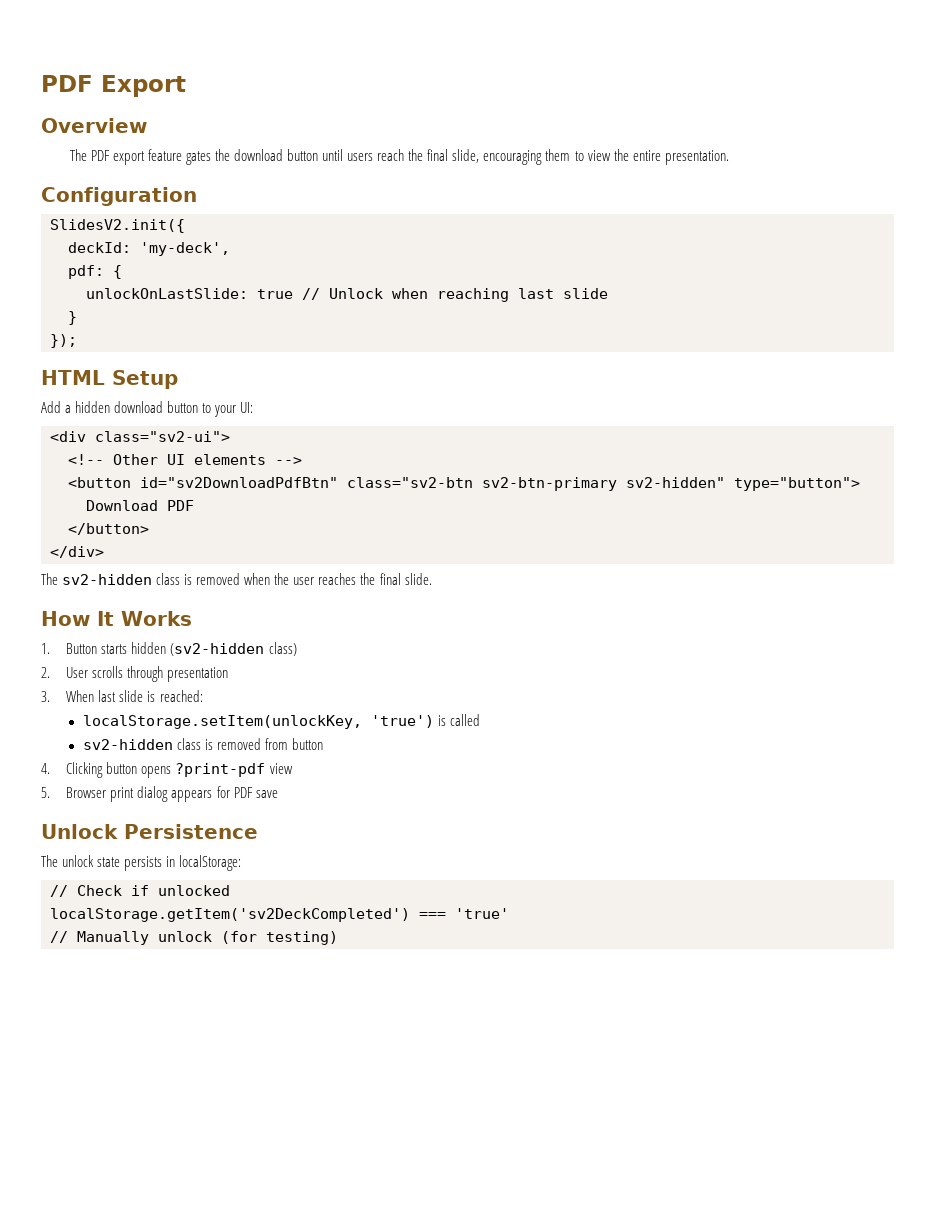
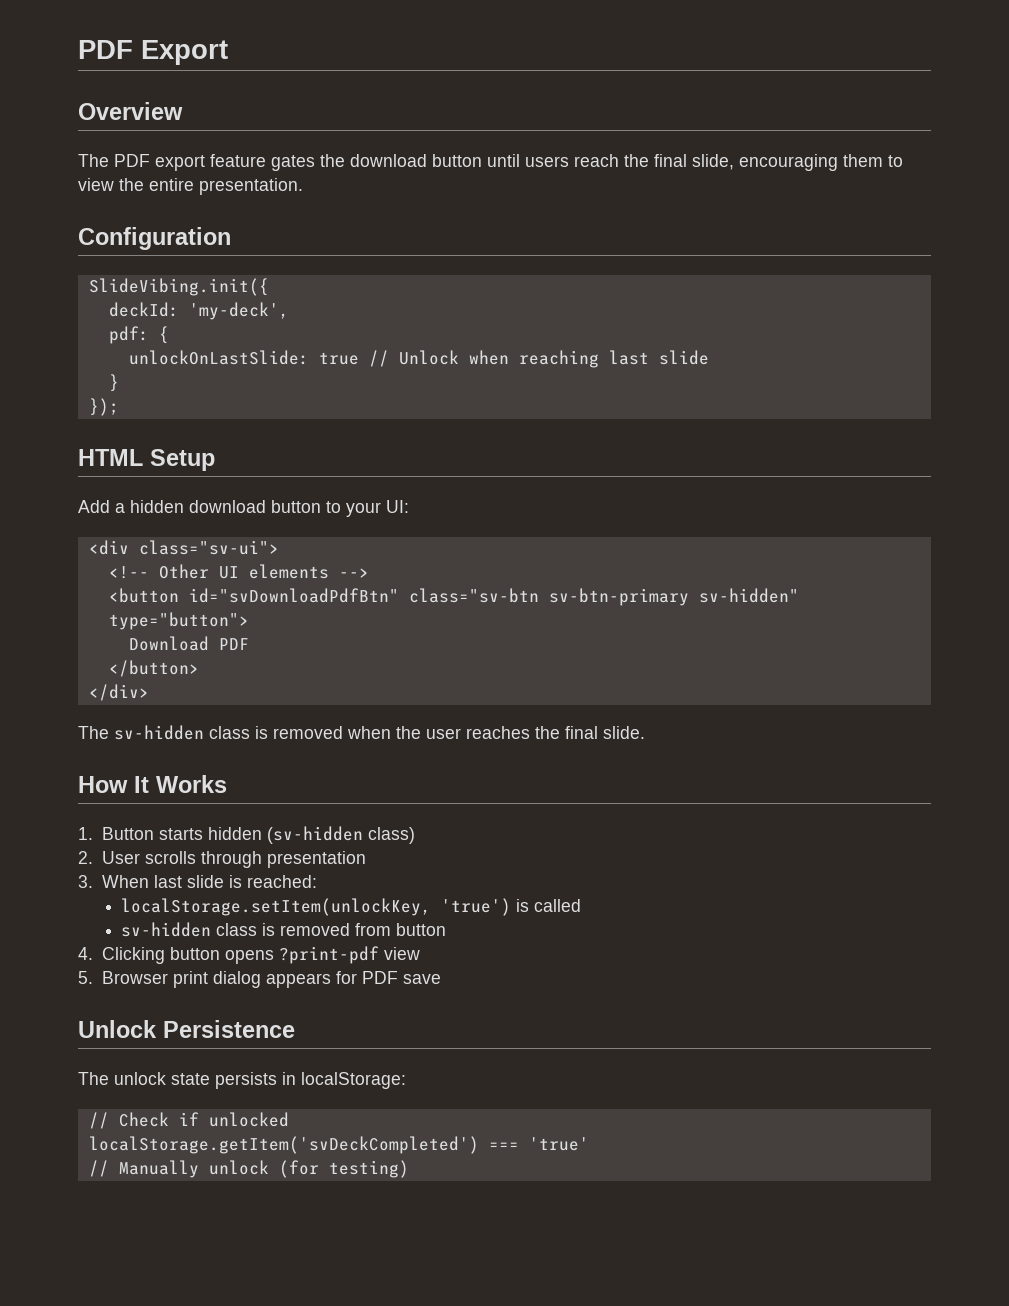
- SlidesV2.init({
+ SlideVibing.init({
- <div class="sv2-ui">
+ <div class="sv-ui">
- <button id="sv2DownloadPdfBtn" class="sv2-btn sv2-btn-primary sv2-hidden" type="button">
+ <button id="svDownloadPdfBtn" class="sv-btn sv-btn-primary sv-hidden" type="button">
- The sv2-hidden class is removed when the user reaches the final slide.
+ The sv-hidden class is removed when the user reaches the final slide.
- 1. Button starts hidden (sv2-hidden class)
+ 1. Button starts hidden (sv-hidden class)
- sv2-hidden class is removed from button
+ sv-hidden class is removed from button
- localStorage.getItem('sv2DeckCompleted') === 'true'
+ localStorage.getItem('svDeckCompleted') === 'true'

